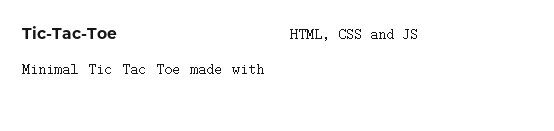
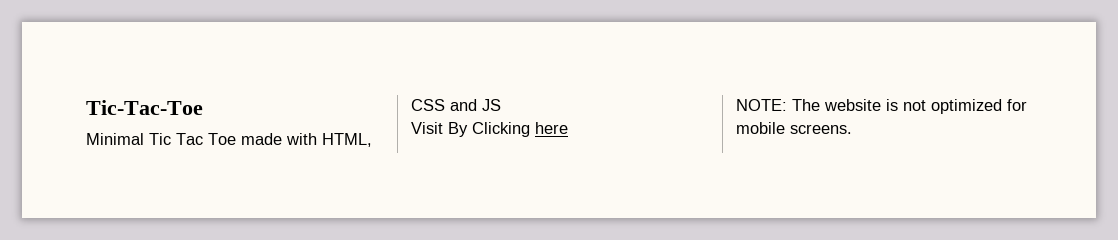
+ Visit By Clicking here
+ NOTE: The website is not optimized for mobile screens.

